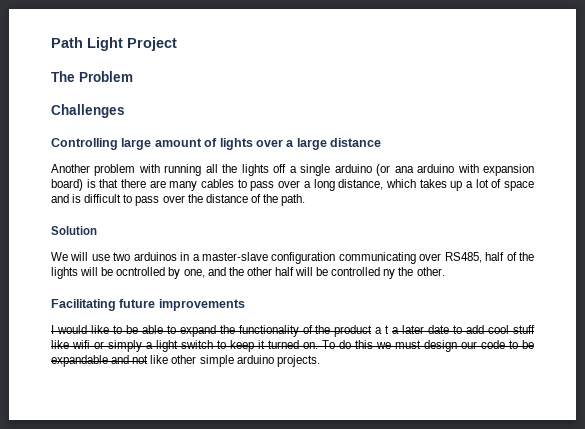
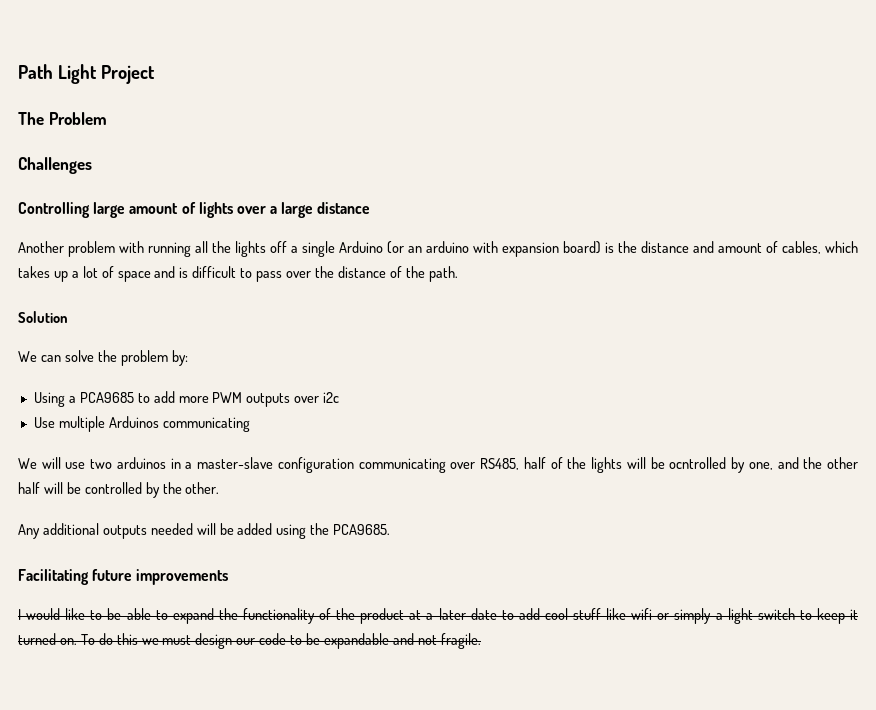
- Another problem with running all the lights off a single arduino (or ana arduino with expansion board) is that there are many cables to pass over a long distance, which takes up a lot of space and is difficult to pass over the distance of the path.
+ Another problem with running all the lights off a single Arduino (or an arduino with expansion board) is the distance and amount of cables, which takes up a lot of space and is difficult to pass over the distance of the path.
+ We can solve the problem by:
+ Using a PCA9685 to add more PWM outputs over i2c
+ Use multiple Arduinos communicating
- We will use two arduinos in a master-slave configuration communicating over RS485, half of the lights will be ocntrolled by one, and the other half will be controlled ny the other.
+ We will use two arduinos in a master-slave configuration communicating over RS485, half of the lights will be ocntrolled by one, and the other half will be controlled by the other.
+ Any additional outputs needed will be added using the PCA9685.
- I would like to be able to expand the functionality of the product a t a later date to add cool stuff like wifi or simply a light switch to keep it turned on.
+ I would like to be able to expand the functionality of the product at a later date to add cool stuff like wifi or simply a light switch to keep it turned on.
- To do this we must design our code to be expandable and not like other simple arduino projects.
+ To do this we must design our code to be expandable and not fragile.

